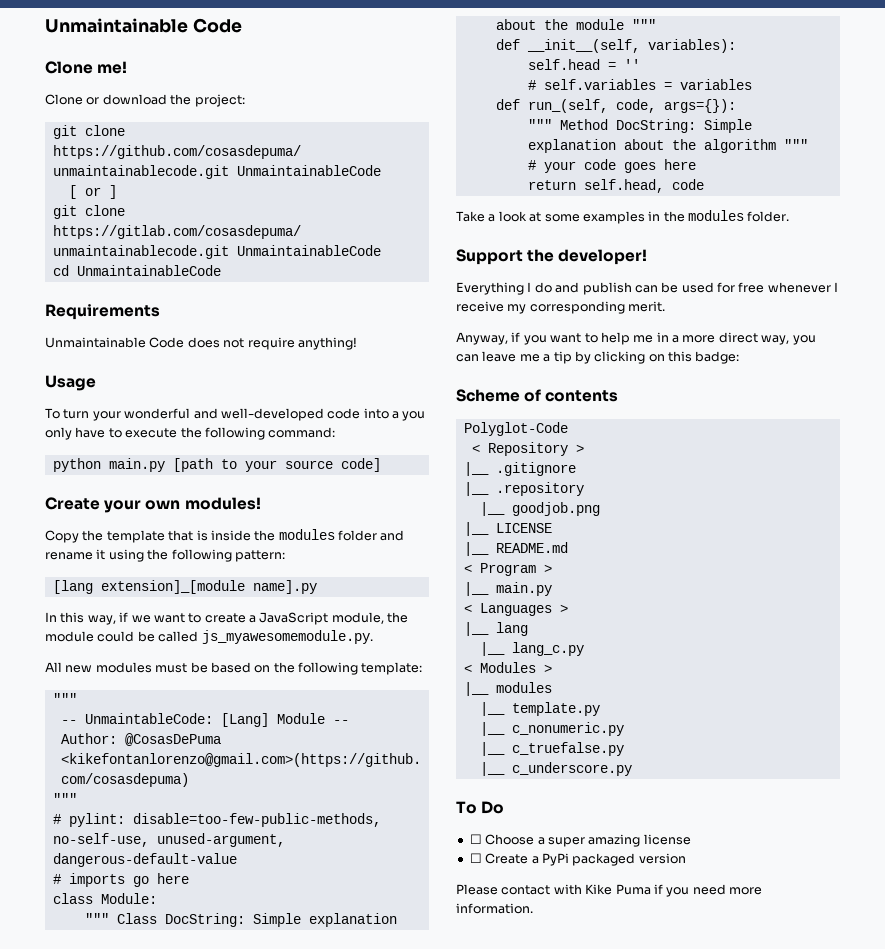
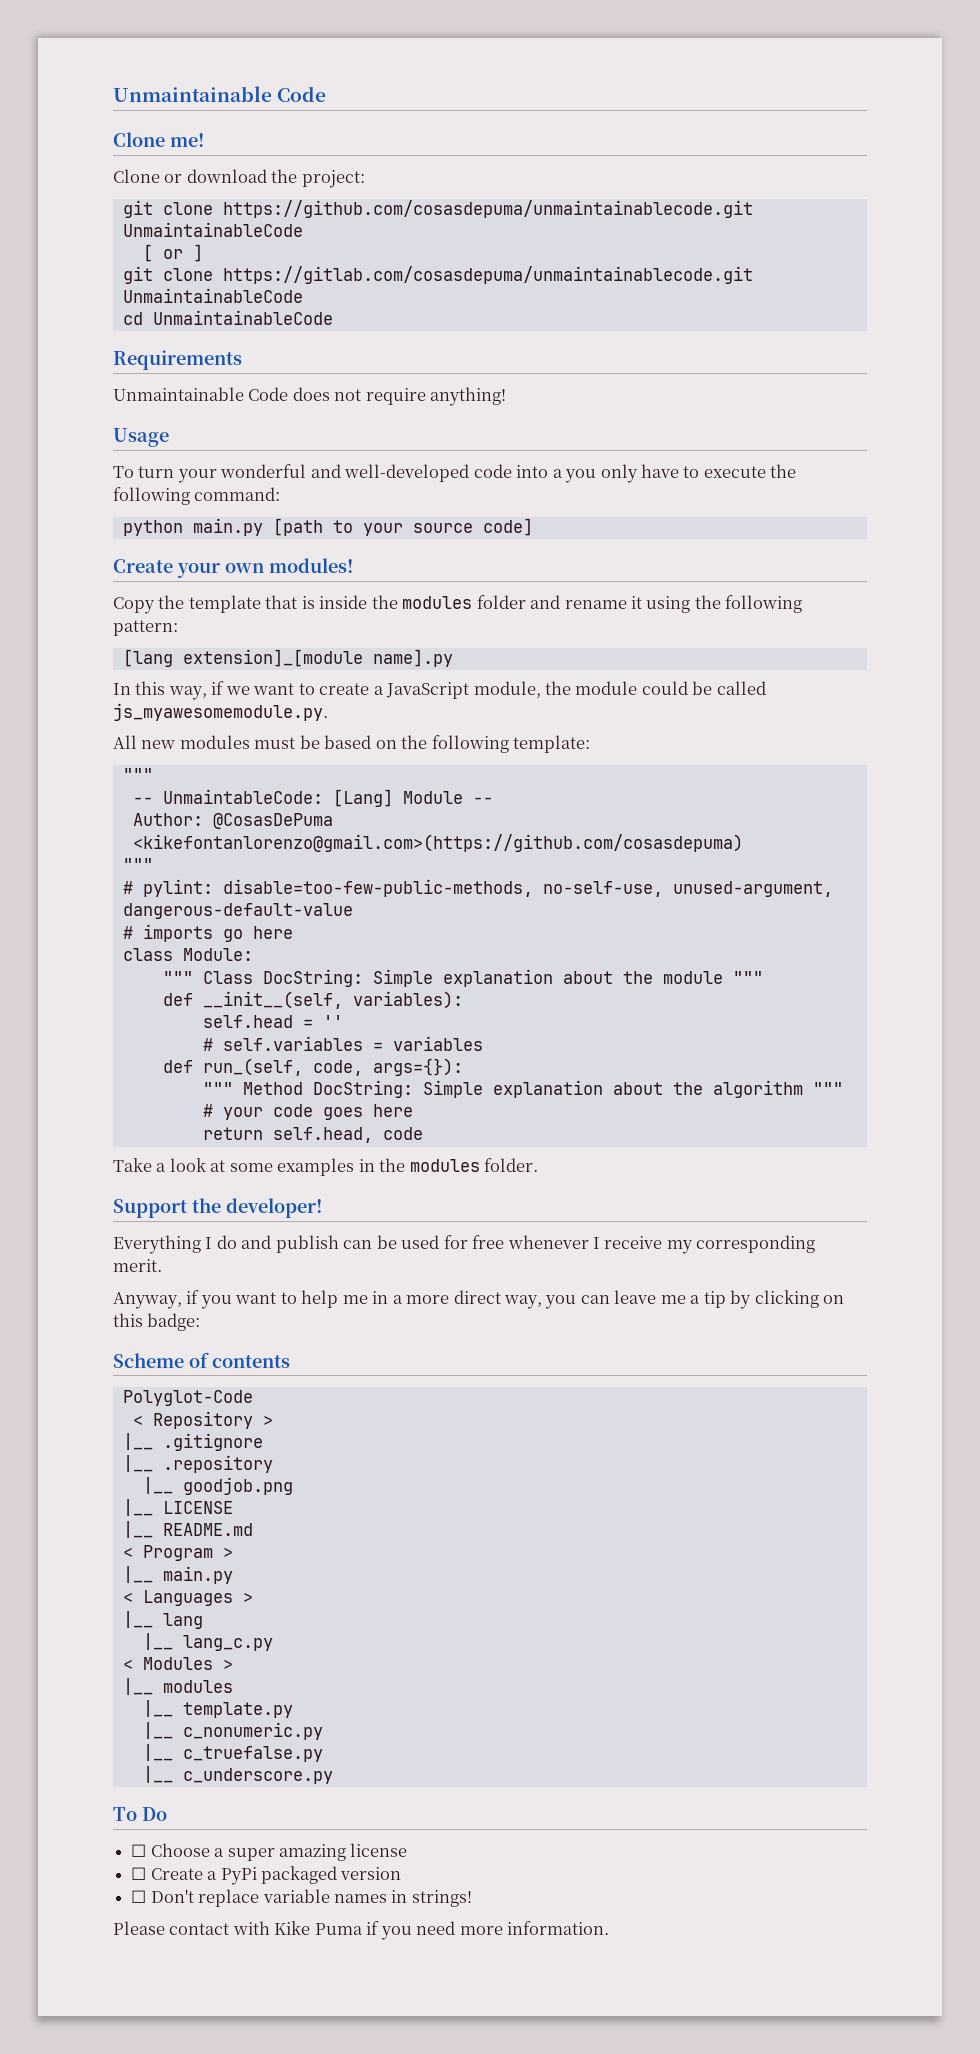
+ ☐ Don't replace variable names in strings!

